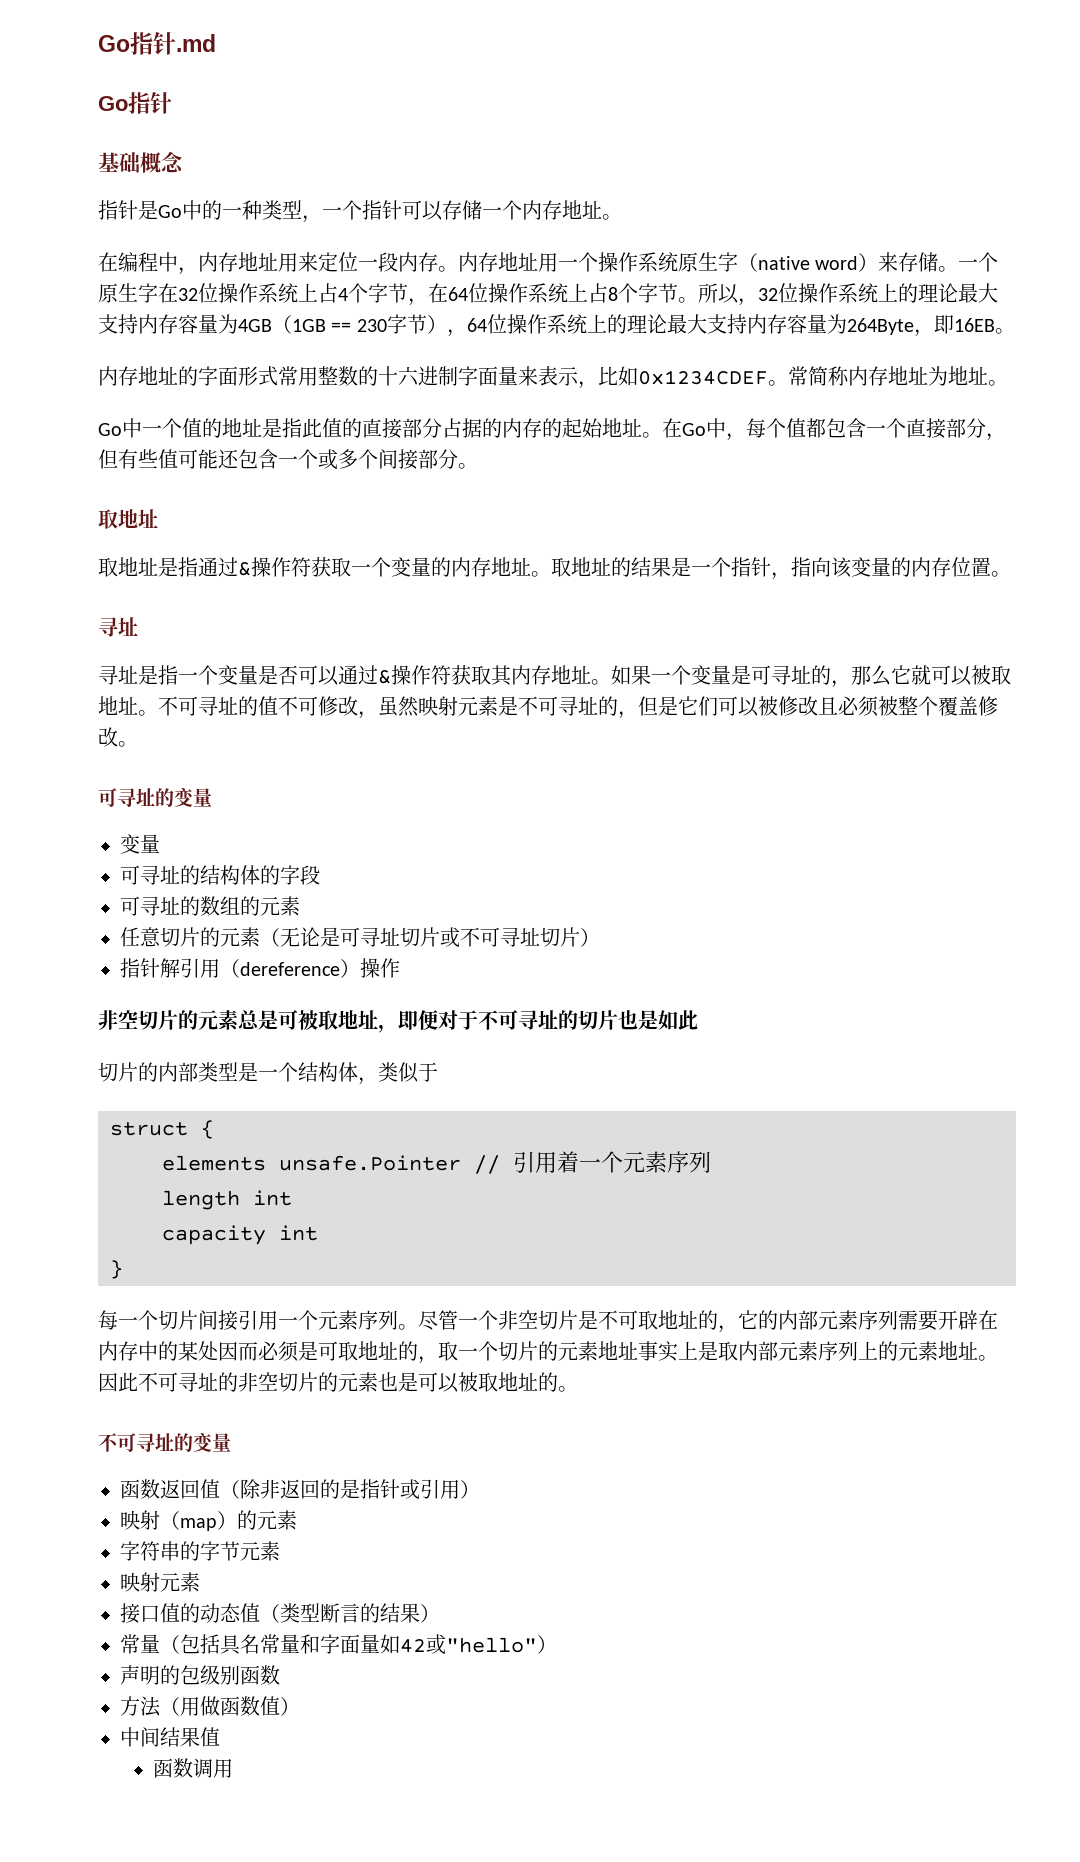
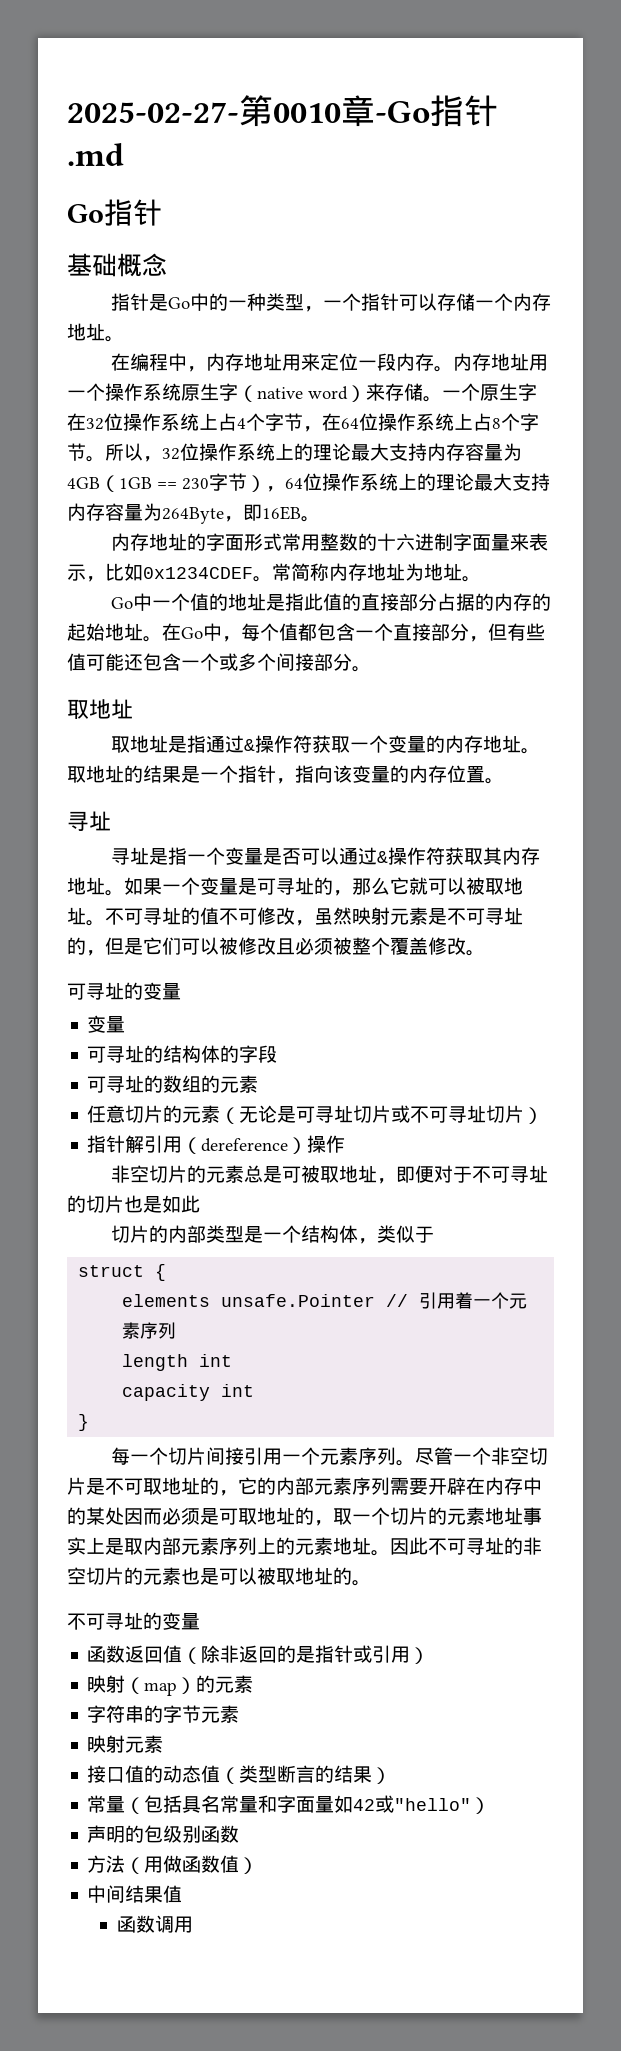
- Go指针.md
+ 2025-02-27-第0010章-Go指针.md

